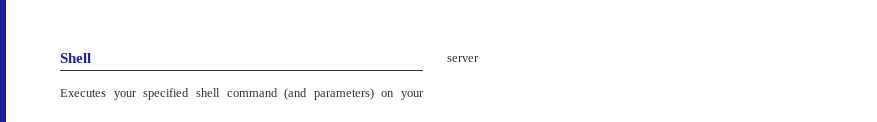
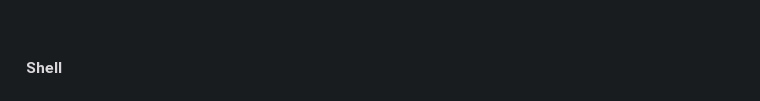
- Executes your specified shell command (and parameters) on your server

